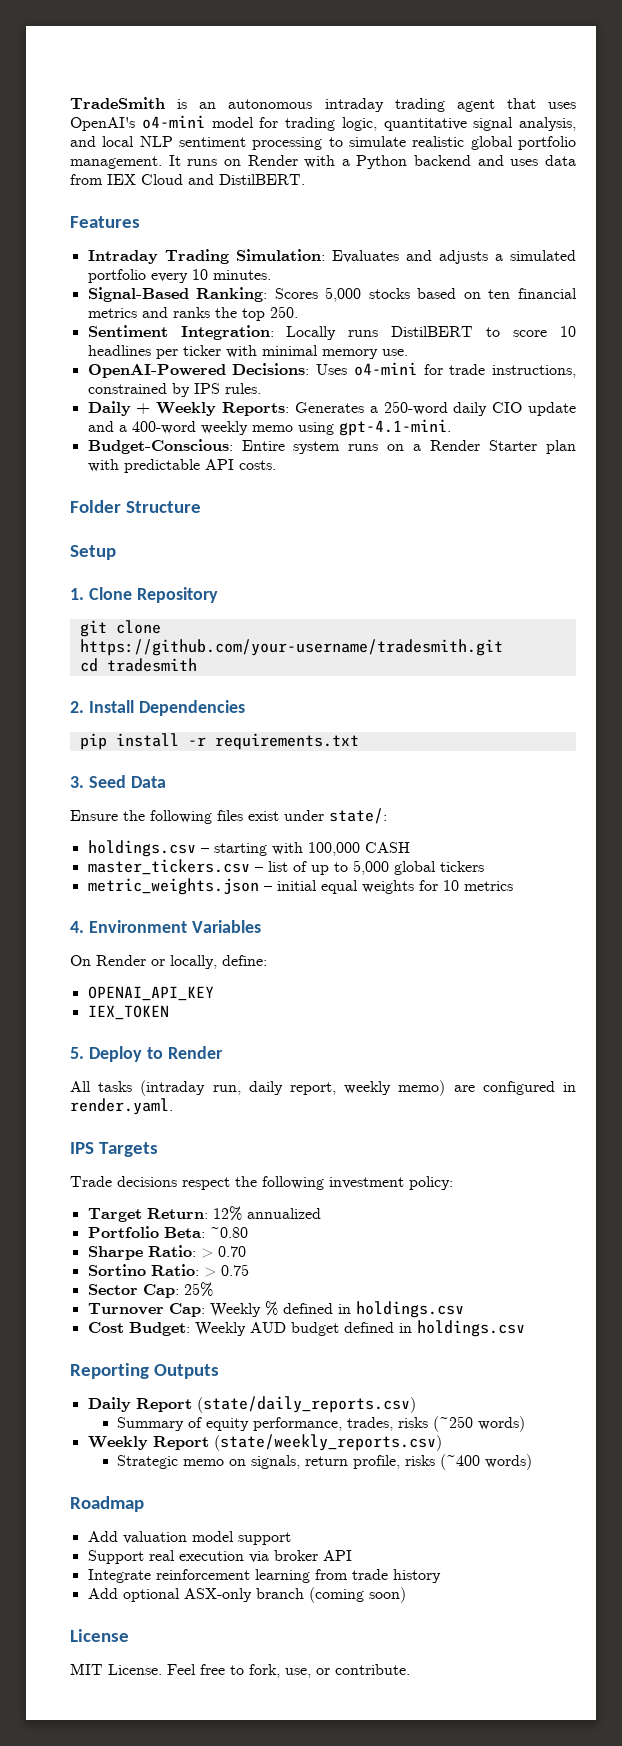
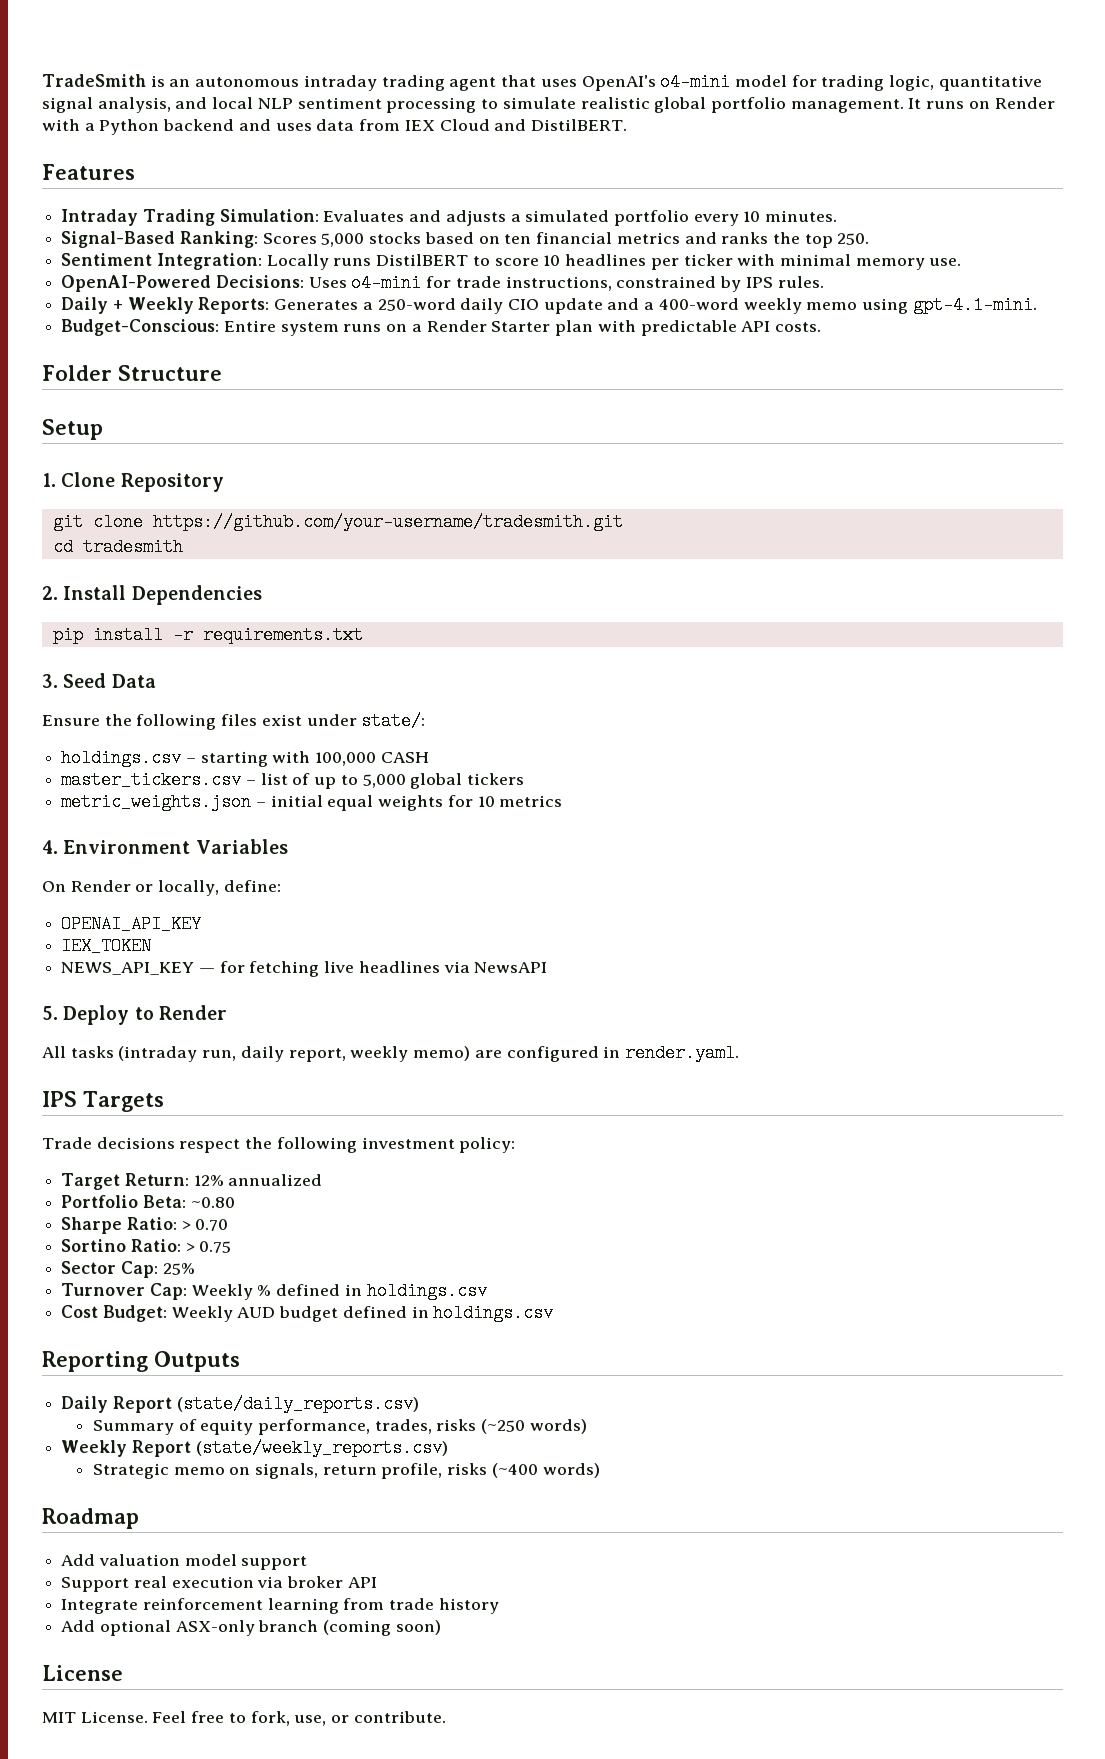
+ NEWS_API_KEY — for fetching live headlines via NewsAPI

